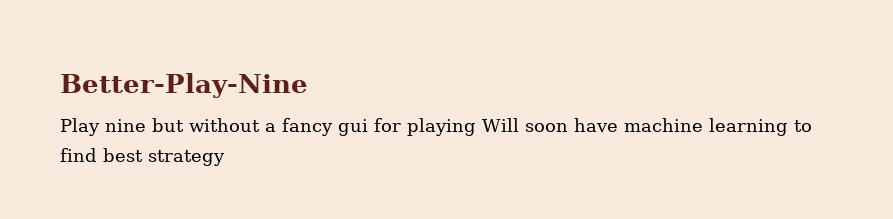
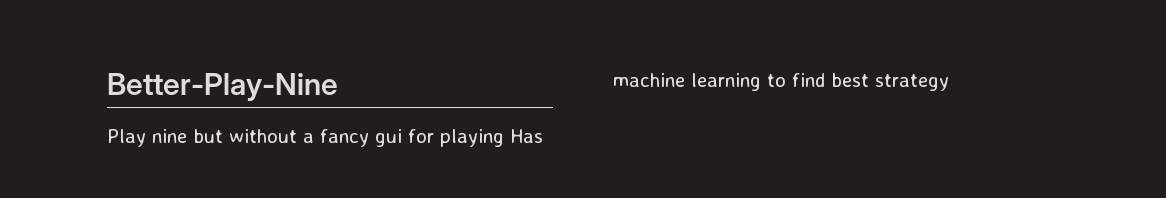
- Play nine but without a fancy gui for playing Will soon have machine learning to find best strategy
+ Play nine but without a fancy gui for playing Has machine learning to find best strategy

